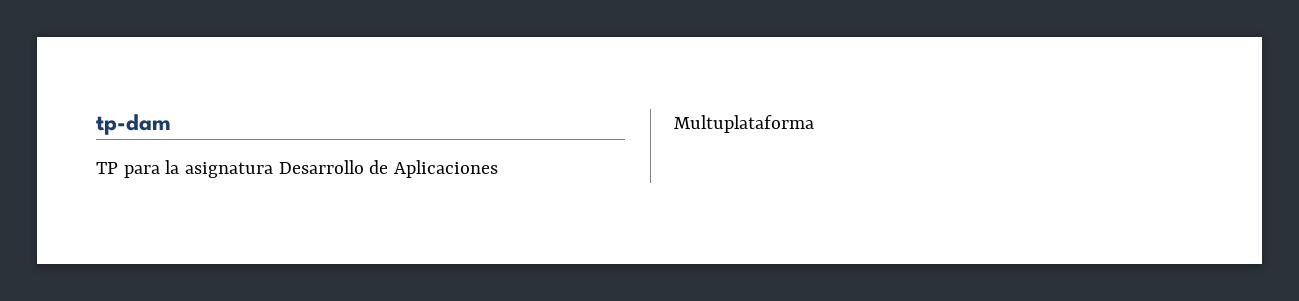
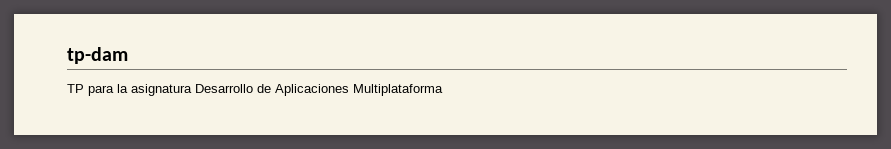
- TP para la asignatura Desarrollo de Aplicaciones Multuplataforma
+ TP para la asignatura Desarrollo de Aplicaciones Multiplataforma

